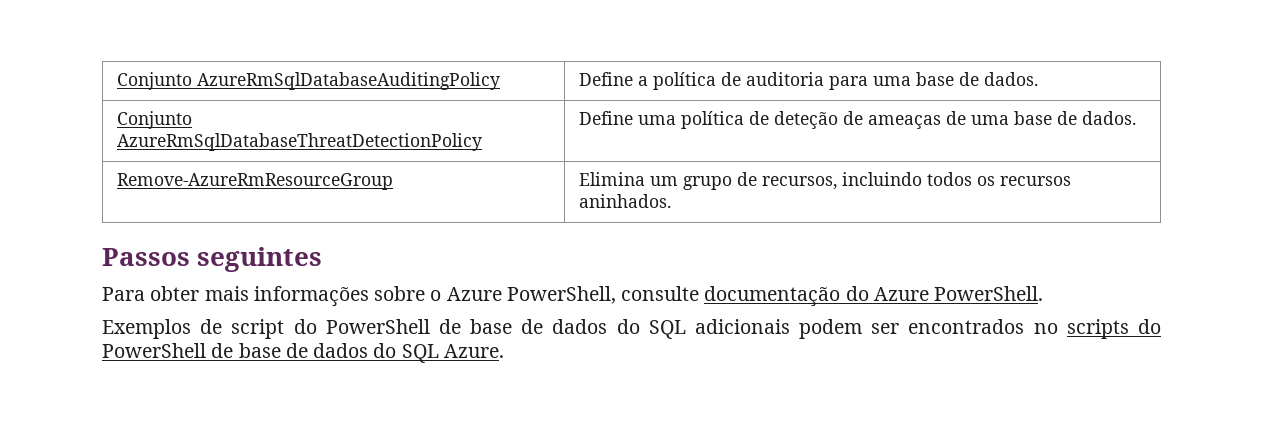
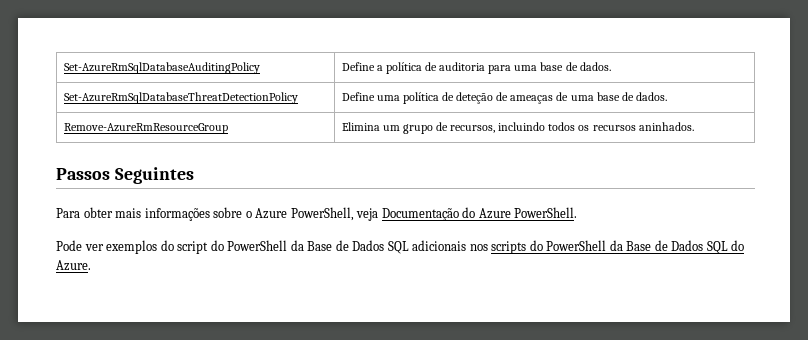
- Conjunto AzureRmSqlDatabaseAuditingPolicy | Define a política de auditoria para uma base de dados.
+ Set-AzureRmSqlDatabaseAuditingPolicy | Define a política de auditoria para uma base de dados.
- Conjunto AzureRmSqlDatabaseThreatDetectionPolicy | Define uma política de deteção de ameaças de uma base de dados.
+ Set-AzureRmSqlDatabaseThreatDetectionPolicy | Define uma política de deteção de ameaças de uma base de dados.
- Passos seguintes
+ Passos Seguintes
- Para obter mais informações sobre o Azure PowerShell, consulte documentação do Azure PowerShell.
+ Para obter mais informações sobre o Azure PowerShell, veja Documentação do Azure PowerShell.
- Exemplos de script do PowerShell de base de dados do SQL adicionais podem ser encontrados no scripts do PowerShell de base de dados do SQL Azure.
+ Pode ver exemplos do script do PowerShell da Base de Dados SQL adicionais nos scripts do PowerShell da Base de Dados SQL do Azure.

